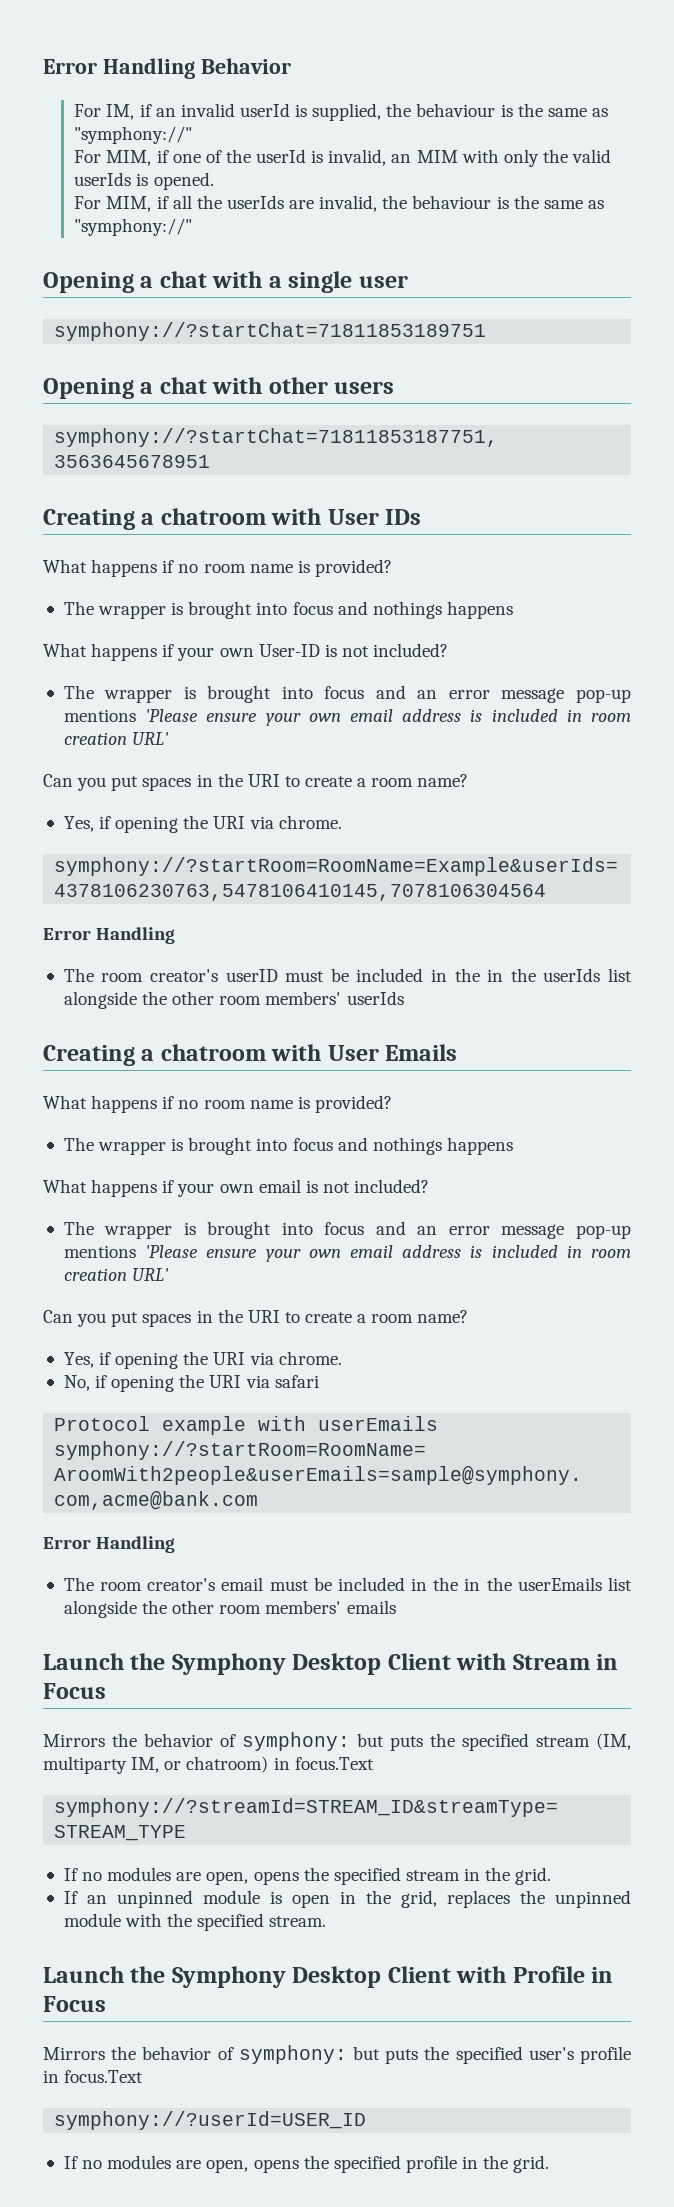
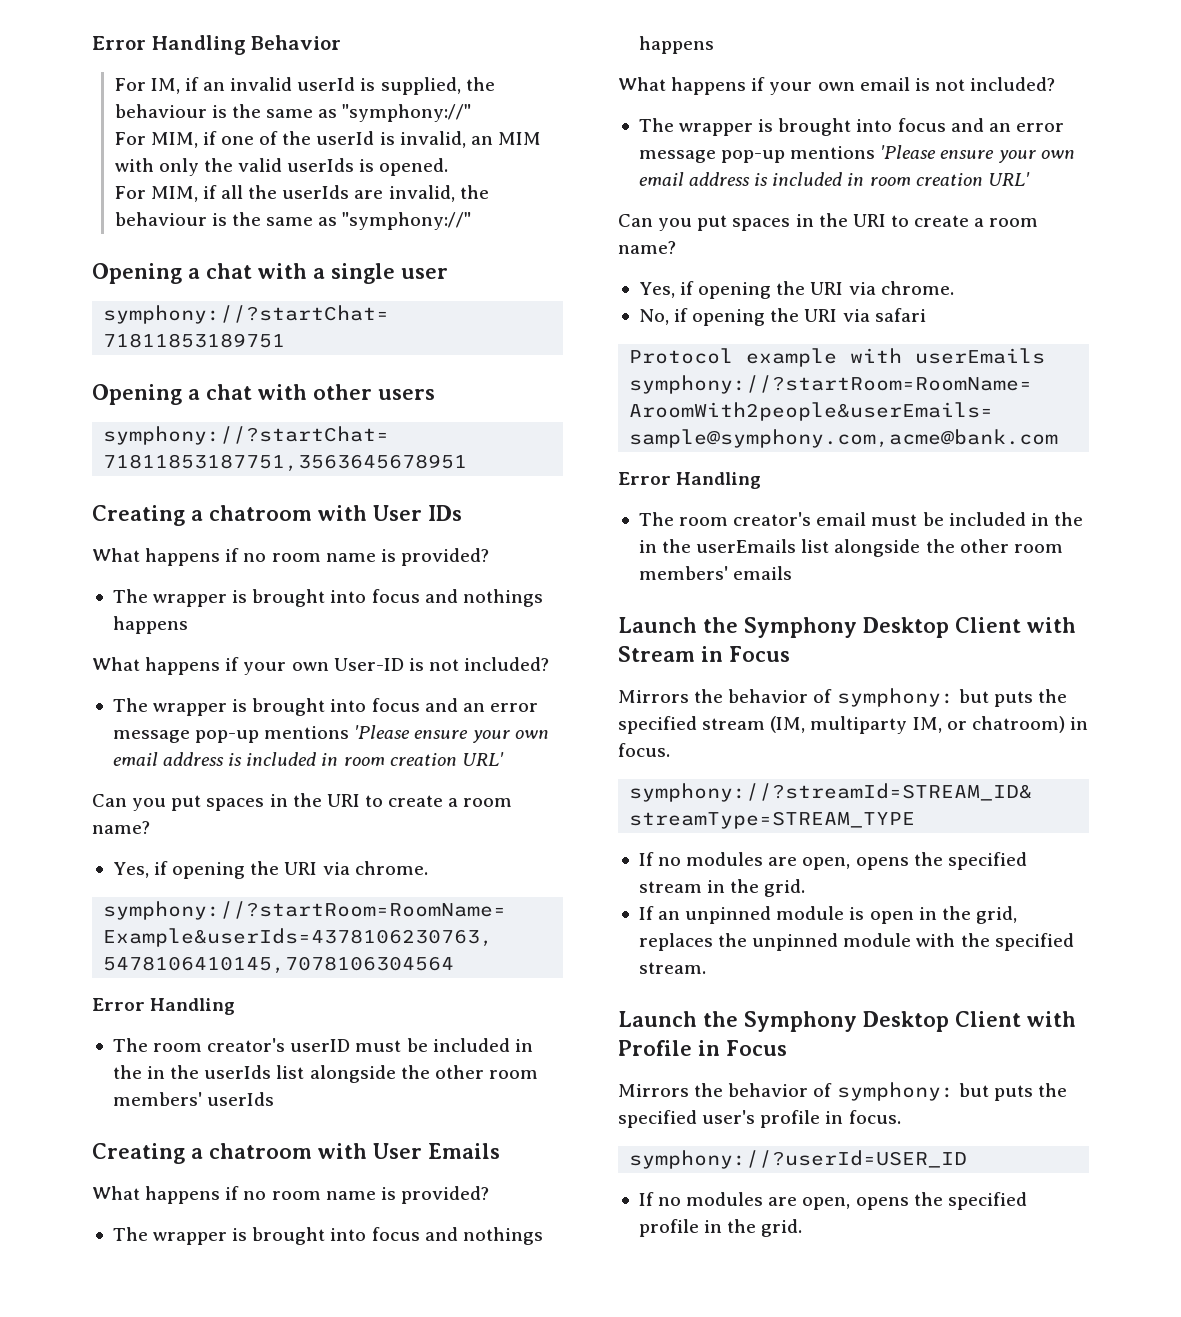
- Mirrors the behavior of symphony: but puts the specified stream (IM, multiparty IM, or chatroom) in focus.Text
+ Mirrors the behavior of symphony: but puts the specified stream (IM, multiparty IM, or chatroom) in focus.
- Mirrors the behavior of symphony: but puts the specified user's profile in focus.Text
+ Mirrors the behavior of symphony: but puts the specified user's profile in focus.

